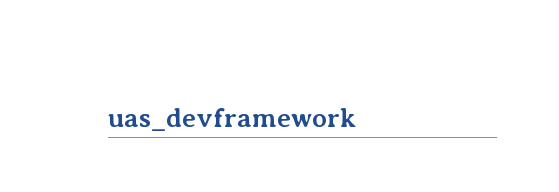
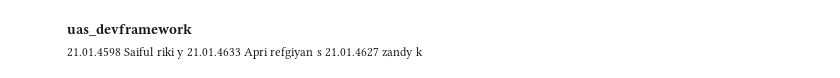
+ 21.01.4598 Saiful riki y 21.01.4633 Apri refgiyan s 21.01.4627 zandy k

